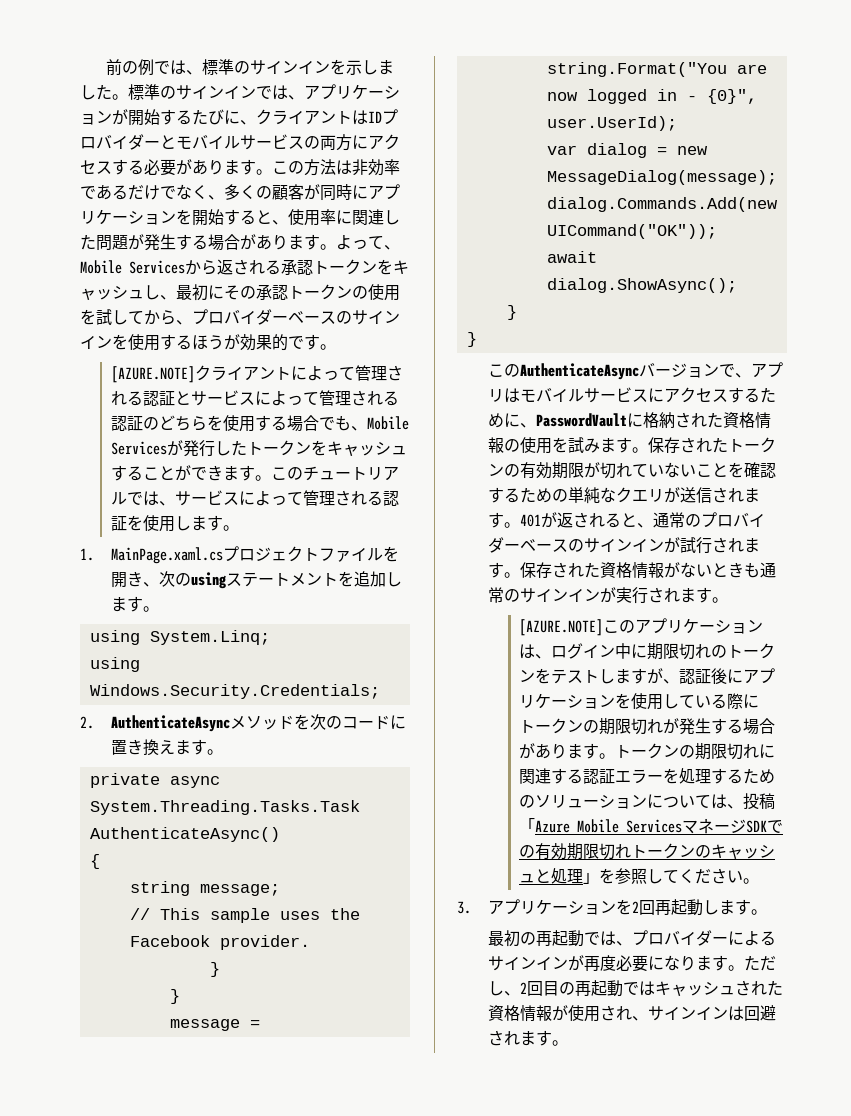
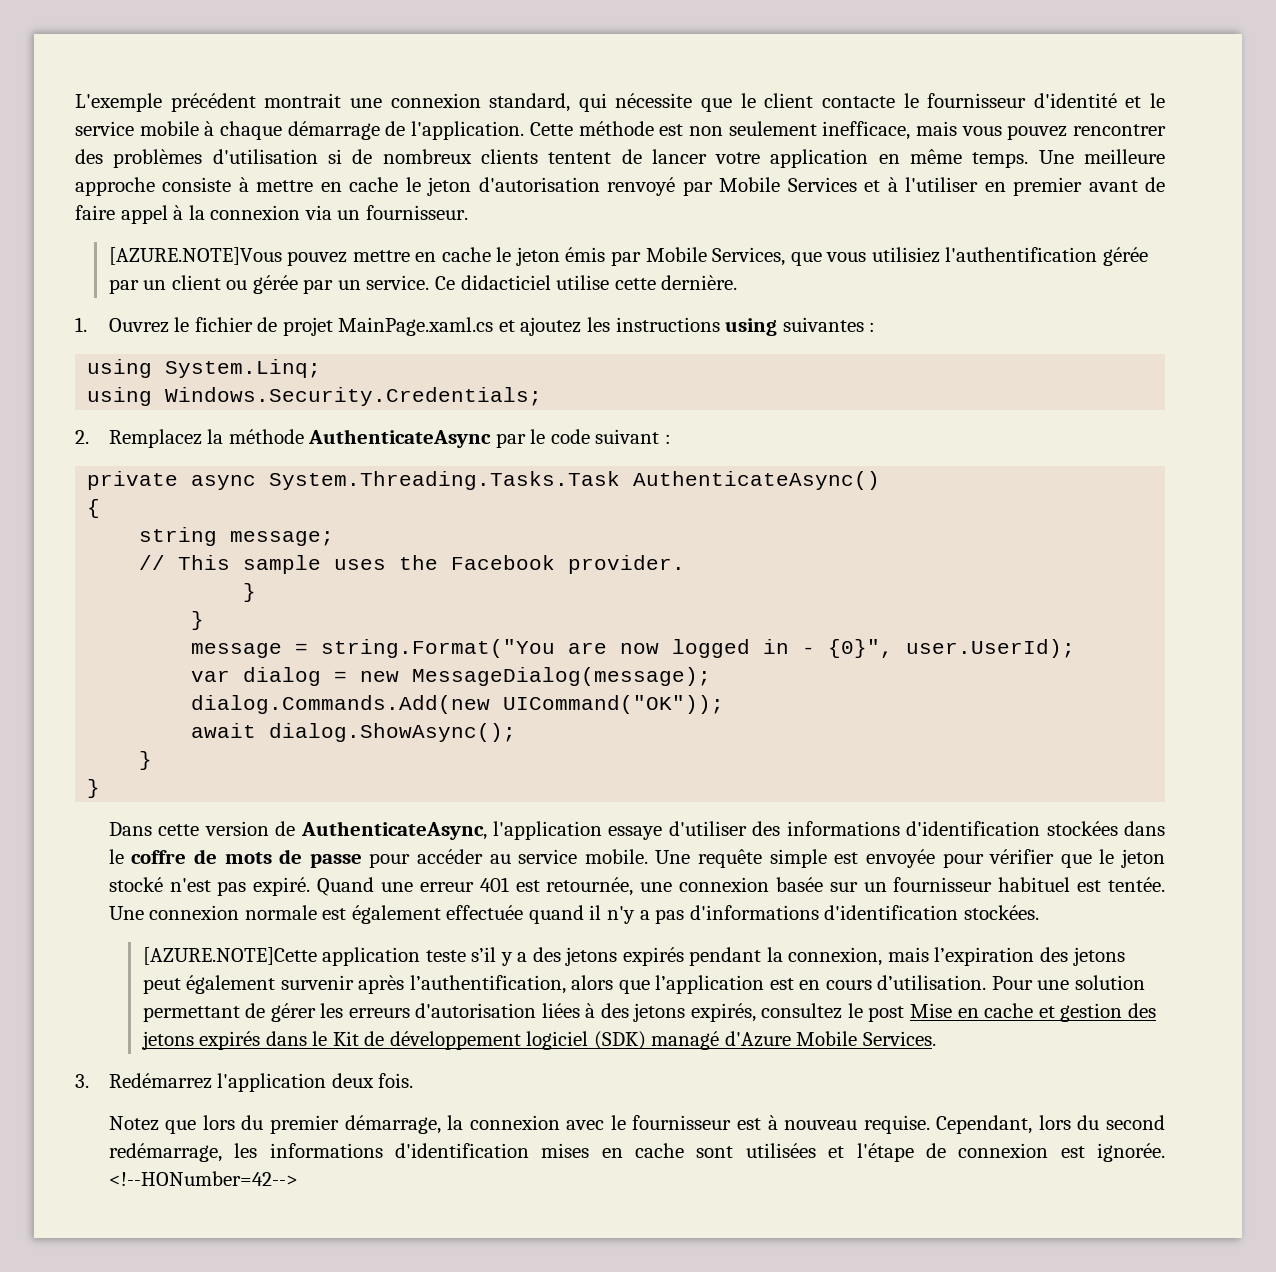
- 前の例では、標準のサインインを示しました。標準のサインインでは、アプリケーションが開始するたびに、クライアントはIDプロバイダーとモバイルサービスの両方にアクセスする必要があります。この方法は非効率であるだけでなく、多くの顧客が同時にアプリケーションを開始すると、使用率に関連した問題が発生する場合があります。よって、Mobile Servicesから返される承認トークンをキャッシュし、最初にその承認トークンの使用を試してから、プロバイダーベースのサインインを使用するほうが効果的です。
- [AZURE.NOTE]クライアントによって管理される認証とサービスによって管理される認証のどちらを使用する場合でも、Mobile Servicesが発行したトークンをキャッシュすることができます。このチュートリアルでは、サービスによって管理される認証を使用します。
- 1. MainPage.xaml.csプロジェクトファイルを開き、次のusingステートメントを追加します。
+ L'exemple précédent montrait une connexion standard, qui nécessite que le client contacte le fournisseur d'identité et le service mobile à chaque démarrage de l'application. Cette méthode est non seulement inefficace, mais vous pouvez rencontrer des problèmes d'utilisation si de nombreux clients tentent de lancer votre application en même temps. Une meilleure approche consiste à mettre en cache le jeton d'autorisation renvoyé par Mobile Services et à l'utiliser en premier avant de faire appel à la connexion via un fournisseur.
+ [AZURE.NOTE]Vous pouvez mettre en cache le jeton émis par Mobile Services, que vous utilisiez l'authentification gérée par un client ou gérée par un service. Ce didacticiel utilise cette dernière.
+ 1. Ouvrez le fichier de projet MainPage.xaml.cs et ajoutez les instructions using suivantes :
- 2. AuthenticateAsyncメソッドを次のコードに置き換えます。
+ 2. Remplacez la méthode AuthenticateAsync par le code suivant :
- このAuthenticateAsyncバージョンで、アプリはモバイルサービスにアクセスするために、PasswordVaultに格納された資格情報の使用を試みます。保存されたトークンの有効期限が切れていないことを確認するための単純なクエリが送信されます。401が返されると、通常のプロバイダーベースのサインインが試行されます。保存された資格情報がないときも通常のサインインが実行されます。
- [AZURE.NOTE]このアプリケーションは、ログイン中に期限切れのトークンをテストしますが、認証後にアプリケーションを使用している際にトークンの期限切れが発生する場合があります。トークンの期限切れに関連する認証エラーを処理するためのソリューションについては、投稿「Azure Mobile ServicesマネージSDKでの有効期限切れトークンのキャッシュと処理」を参照してください。
- 3.アプリケーションを2回再起動します。
- 最初の再起動では、プロバイダーによるサインインが再度必要になります。ただし、2回目の再起動ではキャッシュされた資格情報が使用され、サインインは回避されます。
+ Dans cette version de AuthenticateAsync, l'application essaye d'utiliser des informations d'identification stockées dans le coffre de mots de passe pour accéder au service mobile. Une requête simple est envoyée pour vérifier que le jeton stocké n'est pas expiré. Quand une erreur 401 est retournée, une connexion basée sur un fournisseur habituel est tentée. Une connexion normale est également effectuée quand il n'y a pas d'informations d'identification stockées.
+ [AZURE.NOTE]Cette application teste s’il y a des jetons expirés pendant la connexion, mais l’expiration des jetons peut également survenir après l’authentification, alors que l’application est en cours d’utilisation. Pour une solution permettant de gérer les erreurs d'autorisation liées à des jetons expirés, consultez le post Mise en cache et gestion des jetons expirés dans le Kit de développement logiciel (SDK) managé d'Azure Mobile Services.
+ 3. Redémarrez l'application deux fois.
+ Notez que lors du premier démarrage, la connexion avec le fournisseur est à nouveau requise. Cependant, lors du second redémarrage, les informations d'identification mises en cache sont utilisées et l'étape de connexion est ignorée. <!--HONumber=42-->

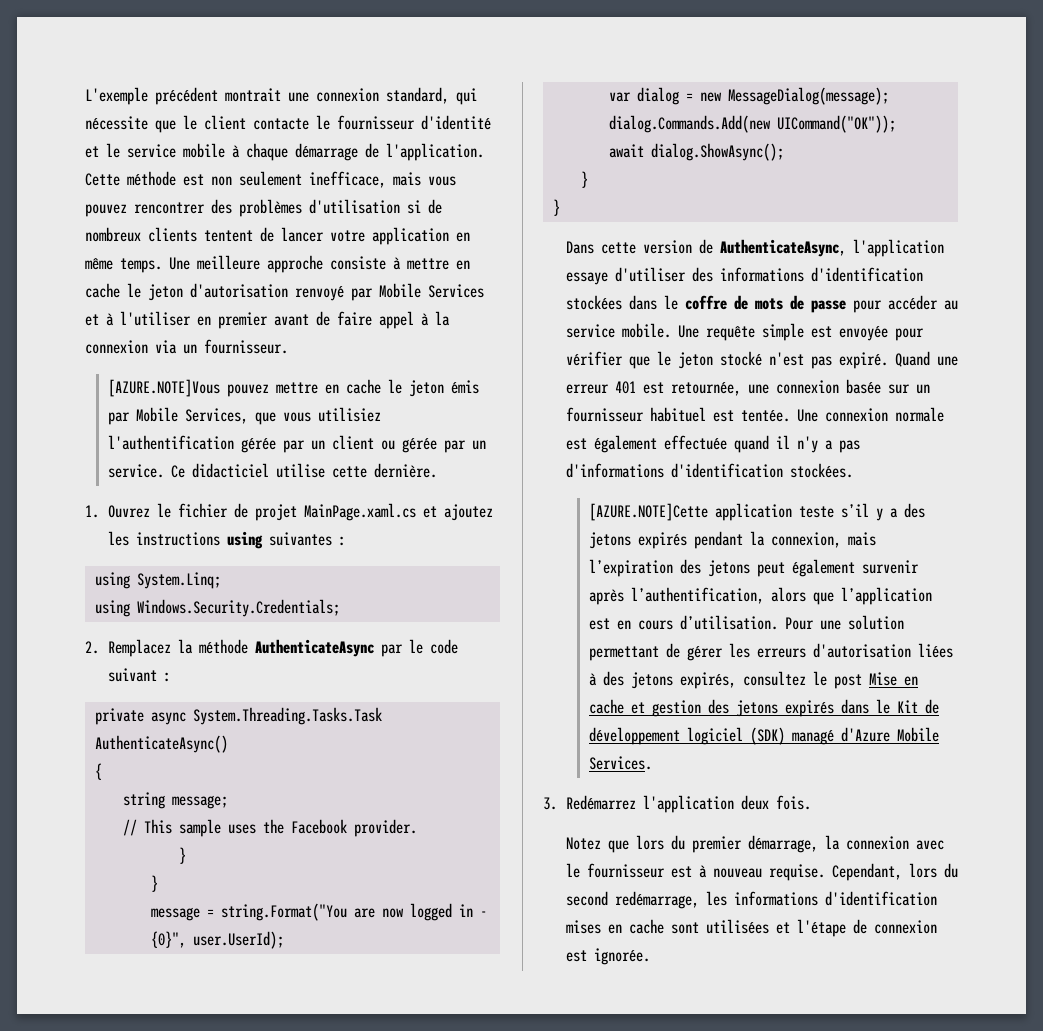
- <!--HONumber=42-->

